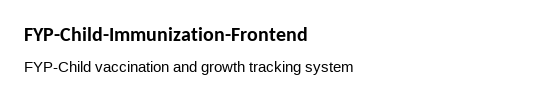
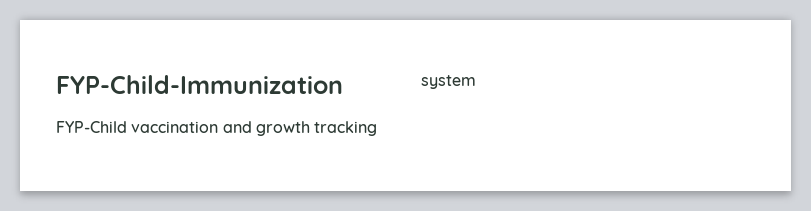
- FYP-Child-Immunization-Frontend
+ FYP-Child-Immunization

